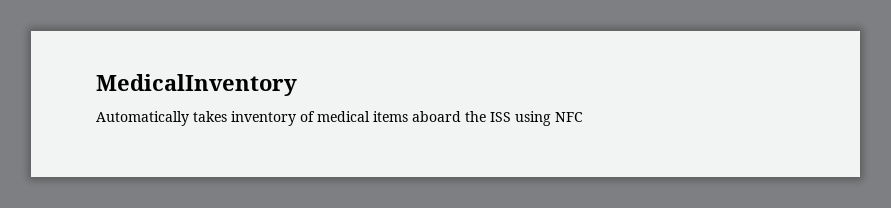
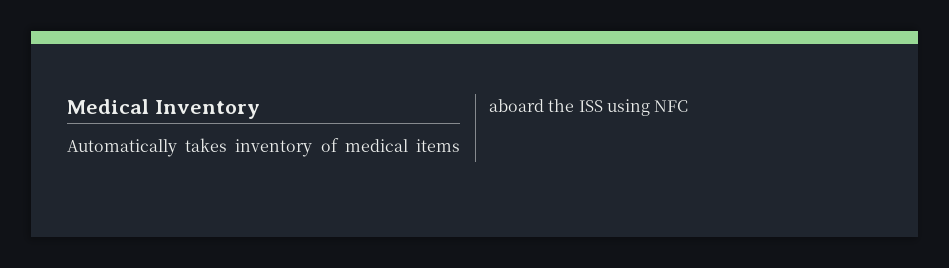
- MedicalInventory
+ Medical Inventory

